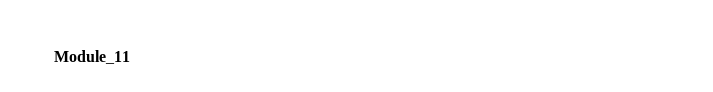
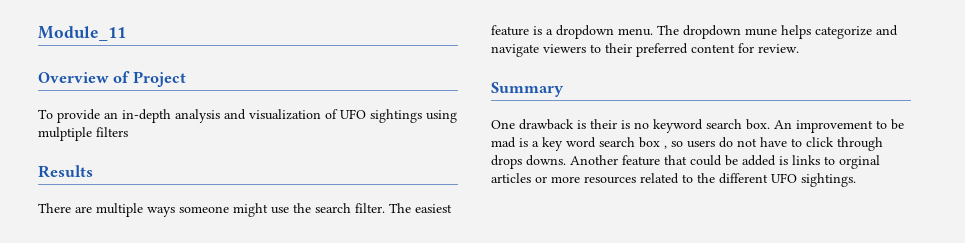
+ Overview of Project
+ To provide an in-depth analysis and visualization of UFO sightings using mulptiple filters
+ Results
+ There are multiple ways someone might use the search filter. The easiest feature is a dropdown menu. The dropdown mune helps categorize and navigate viewers to their preferred content for review.
+ Summary
+ One drawback is their is no keyword search box. An improvement to be mad is a key word search box , so users do not have to click through drops downs. Another feature that could be added is links to orginal articles or more resources related to the different UFO sightings.

